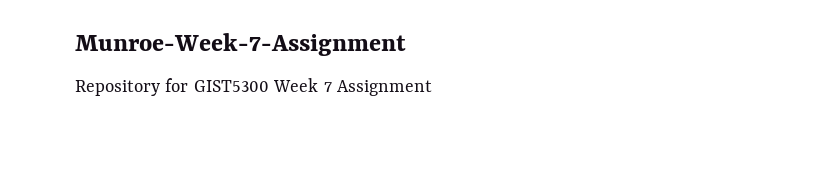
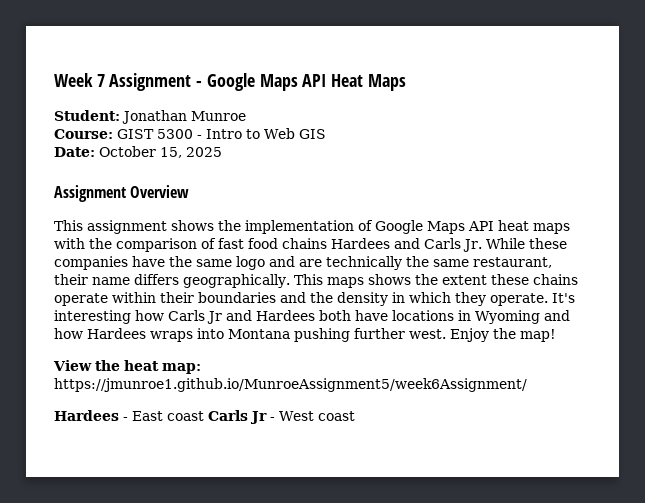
- Munroe-Week-7-Assignment
- Repository for GIST5300 Week 7 Assignment
+ Week 7 Assignment - Google Maps API Heat Maps
+ Student: Jonathan Munroe
+ Course: GIST 5300 - Intro to Web GIS
+ Date: October 15, 2025
+ Assignment Overview
+ This assignment shows the implementation of Google Maps API heat maps with the comparison of fast food chains Hardees and Carls Jr. While these companies have the same logo and are technically the same restaurant, their name differs geographically. This maps shows the extent these chains operate within their boundaries and the density in which they operate. It's interesting how Carls Jr and Hardees both have locations in Wyoming and how Hardees wraps into Montana pushing further west. Enjoy the map!
+ View the heat map: https://jmunroe1.github.io/MunroeAssignment5/week6Assignment/
+ Hardees - East coast Carls Jr - West coast

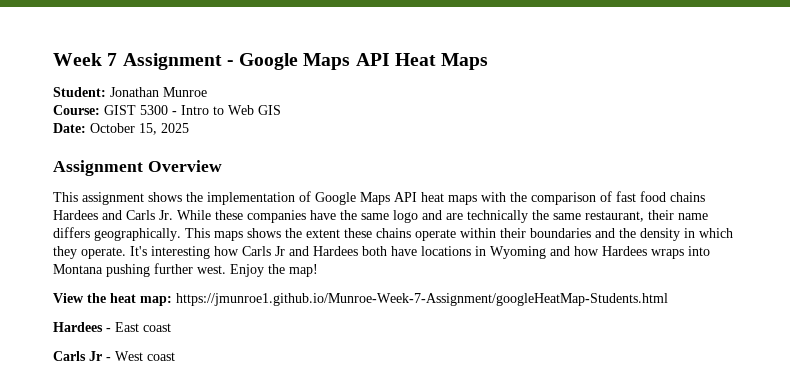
- View the heat map: https://jmunroe1.github.io/MunroeAssignment5/week6Assignment/
+ View the heat map: https://jmunroe1.github.io/Munroe-Week-7-Assignment/googleHeatMap-Students.html
- Hardees - East coast Carls Jr - West coast
+ Hardees - East coast
+ Carls Jr - West coast

